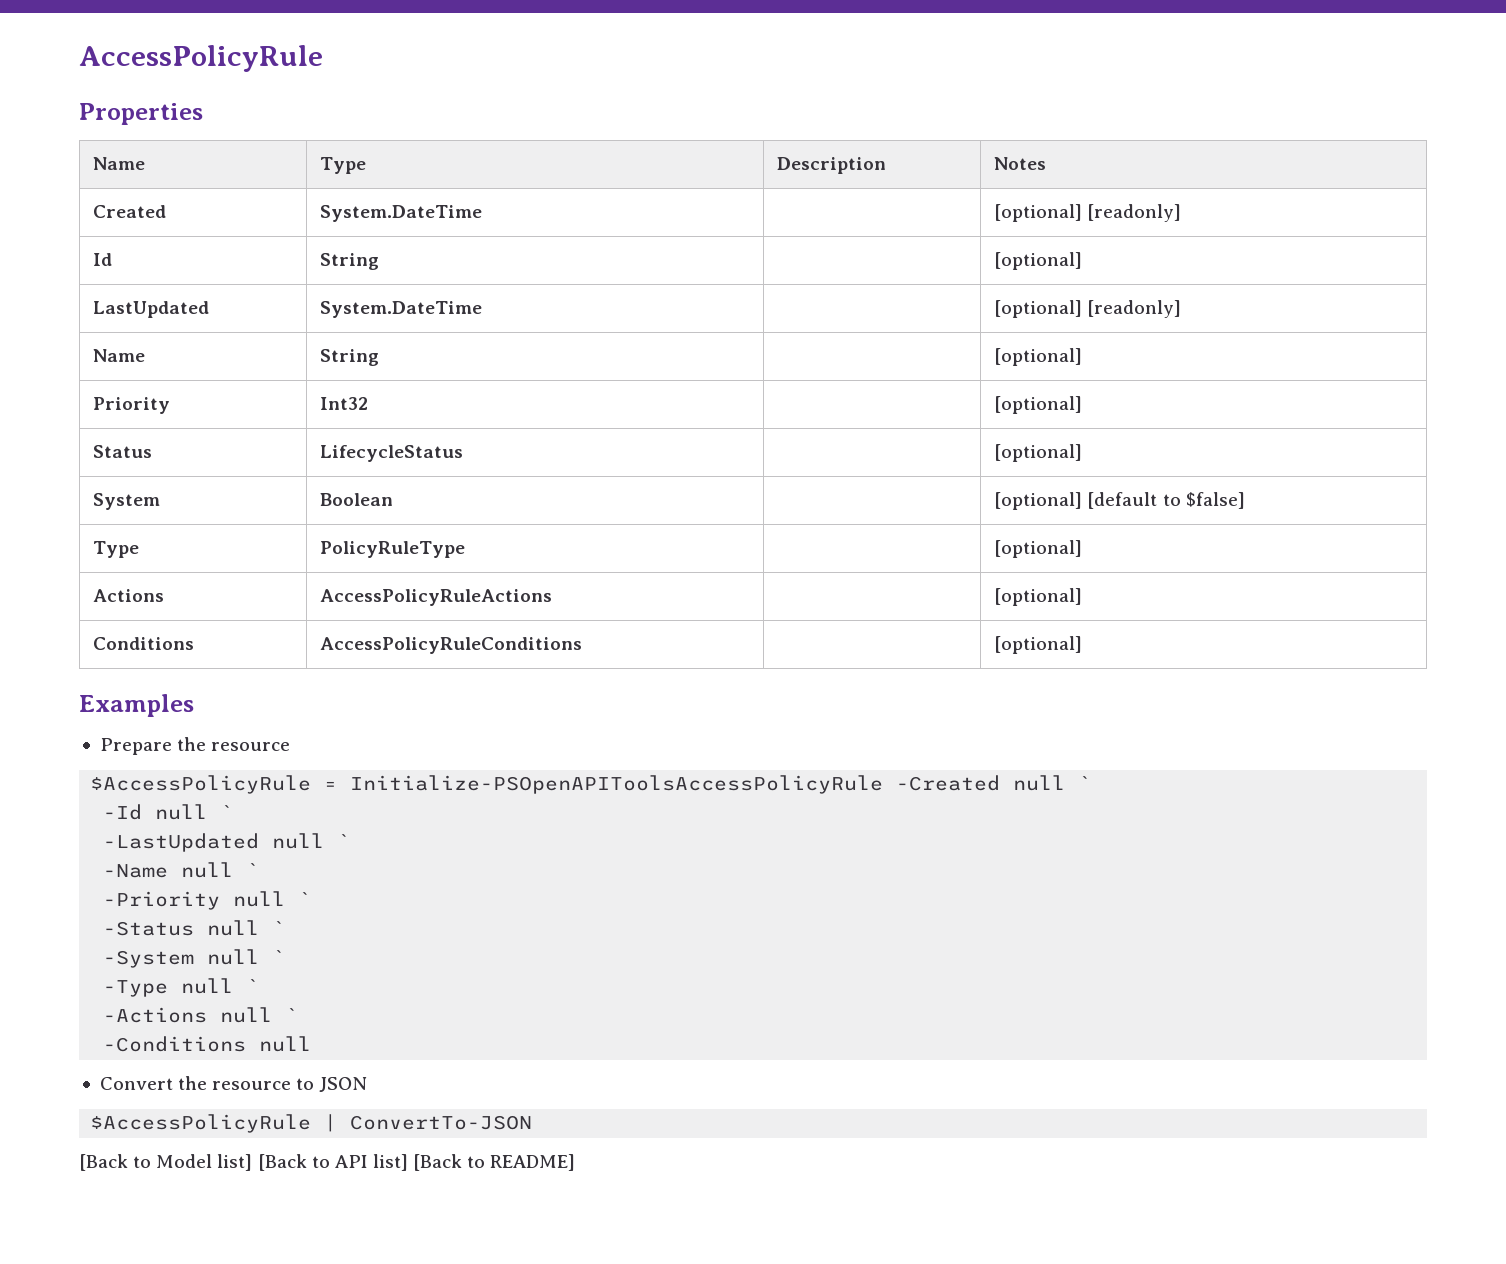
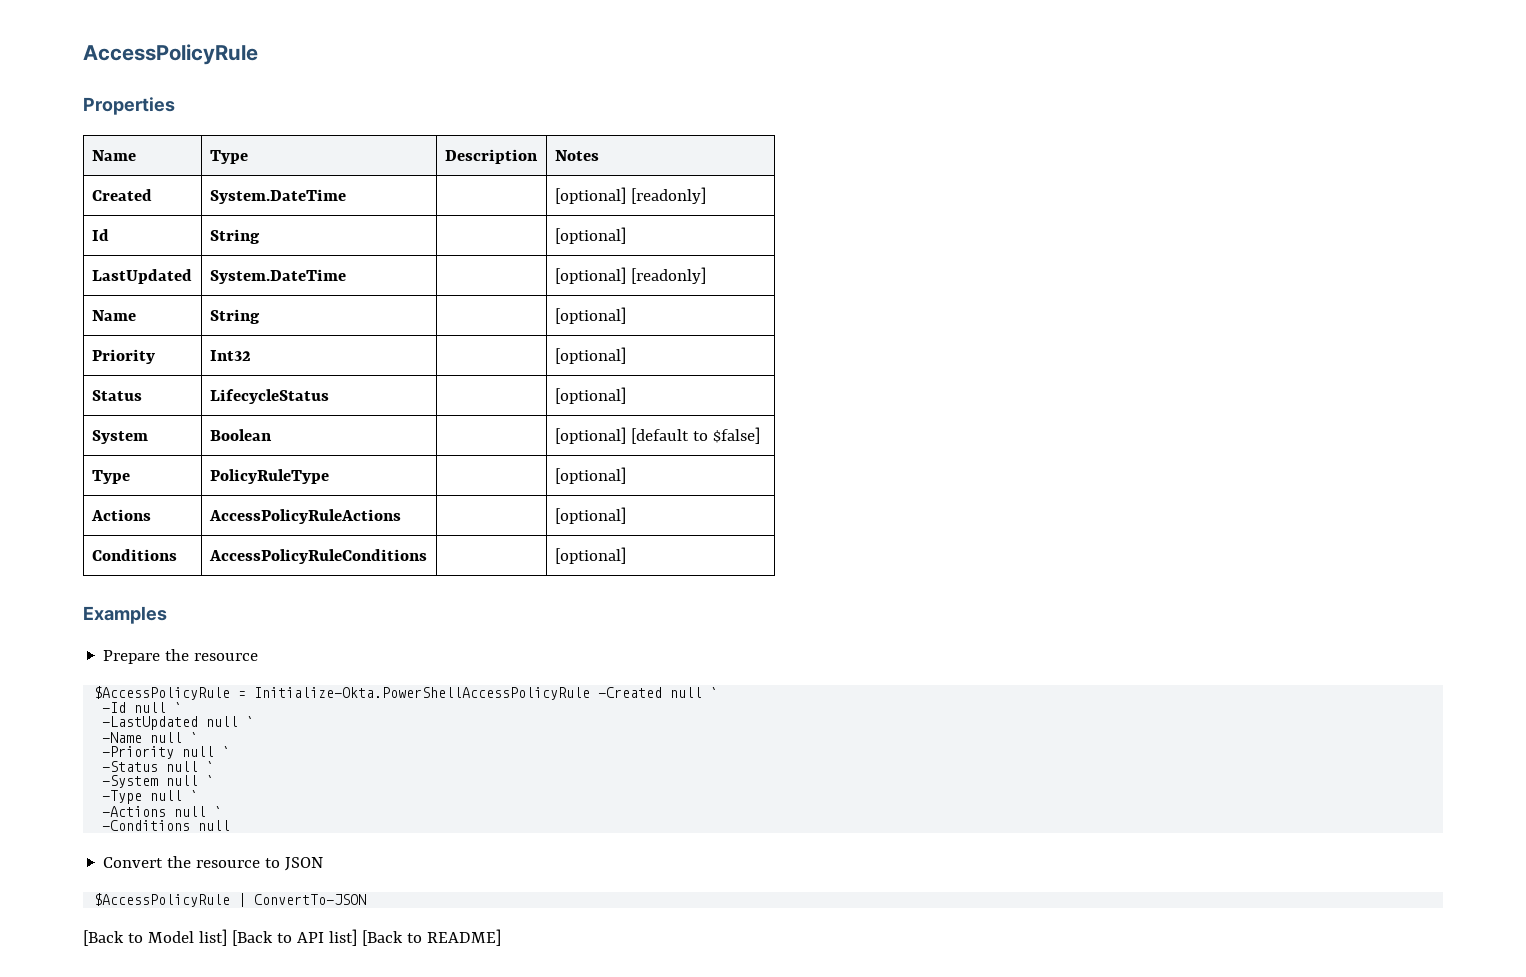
- $AccessPolicyRule = Initialize-PSOpenAPIToolsAccessPolicyRule -Created null `
+ $AccessPolicyRule = Initialize-Okta.PowerShellAccessPolicyRule -Created null `

